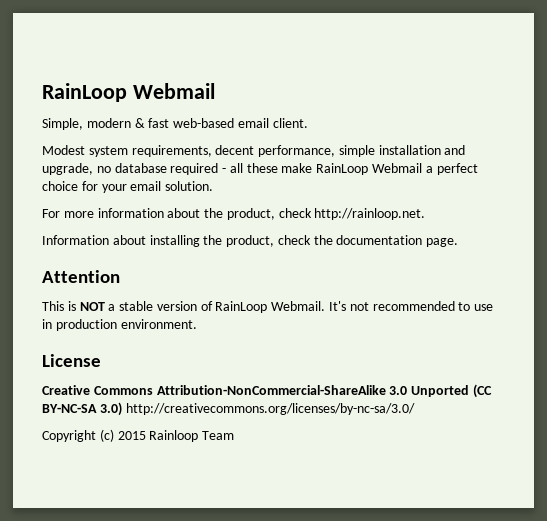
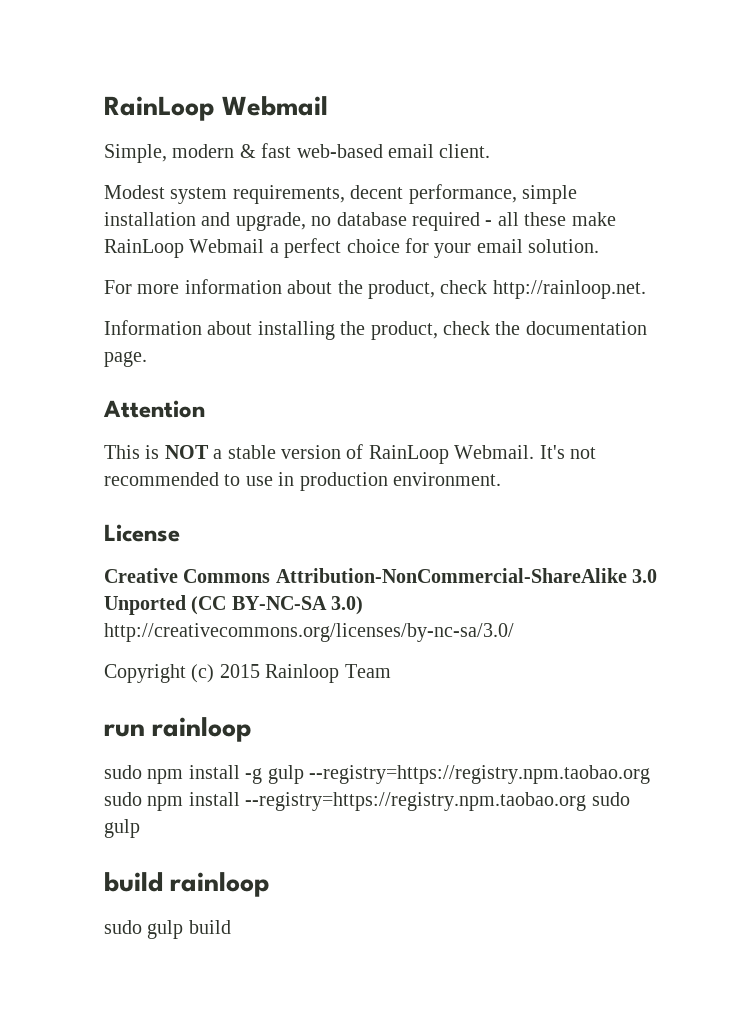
+ run rainloop
+ sudo npm install -g gulp --registry=https://registry.npm.taobao.org sudo npm install --registry=https://registry.npm.taobao.org sudo gulp
+ build rainloop
+ sudo gulp build

